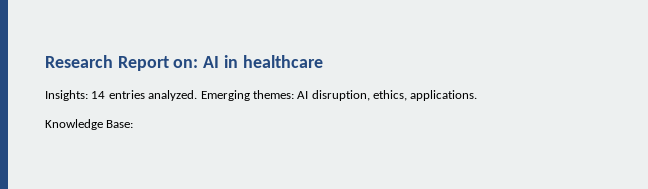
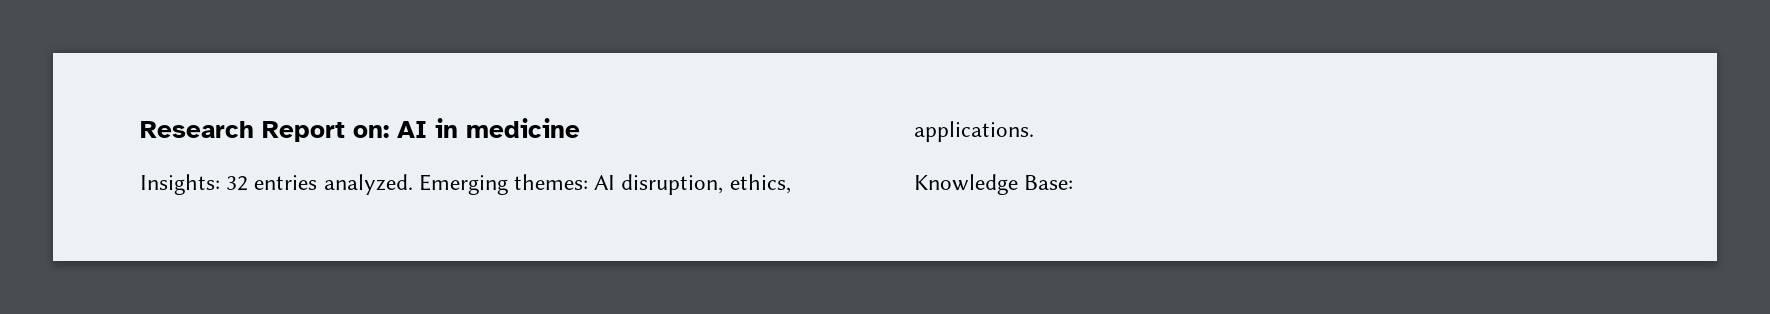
- Research Report on: AI in healthcare
+ Research Report on: AI in medicine
- Insights: 14 entries analyzed.
+ Insights: 32 entries analyzed.

